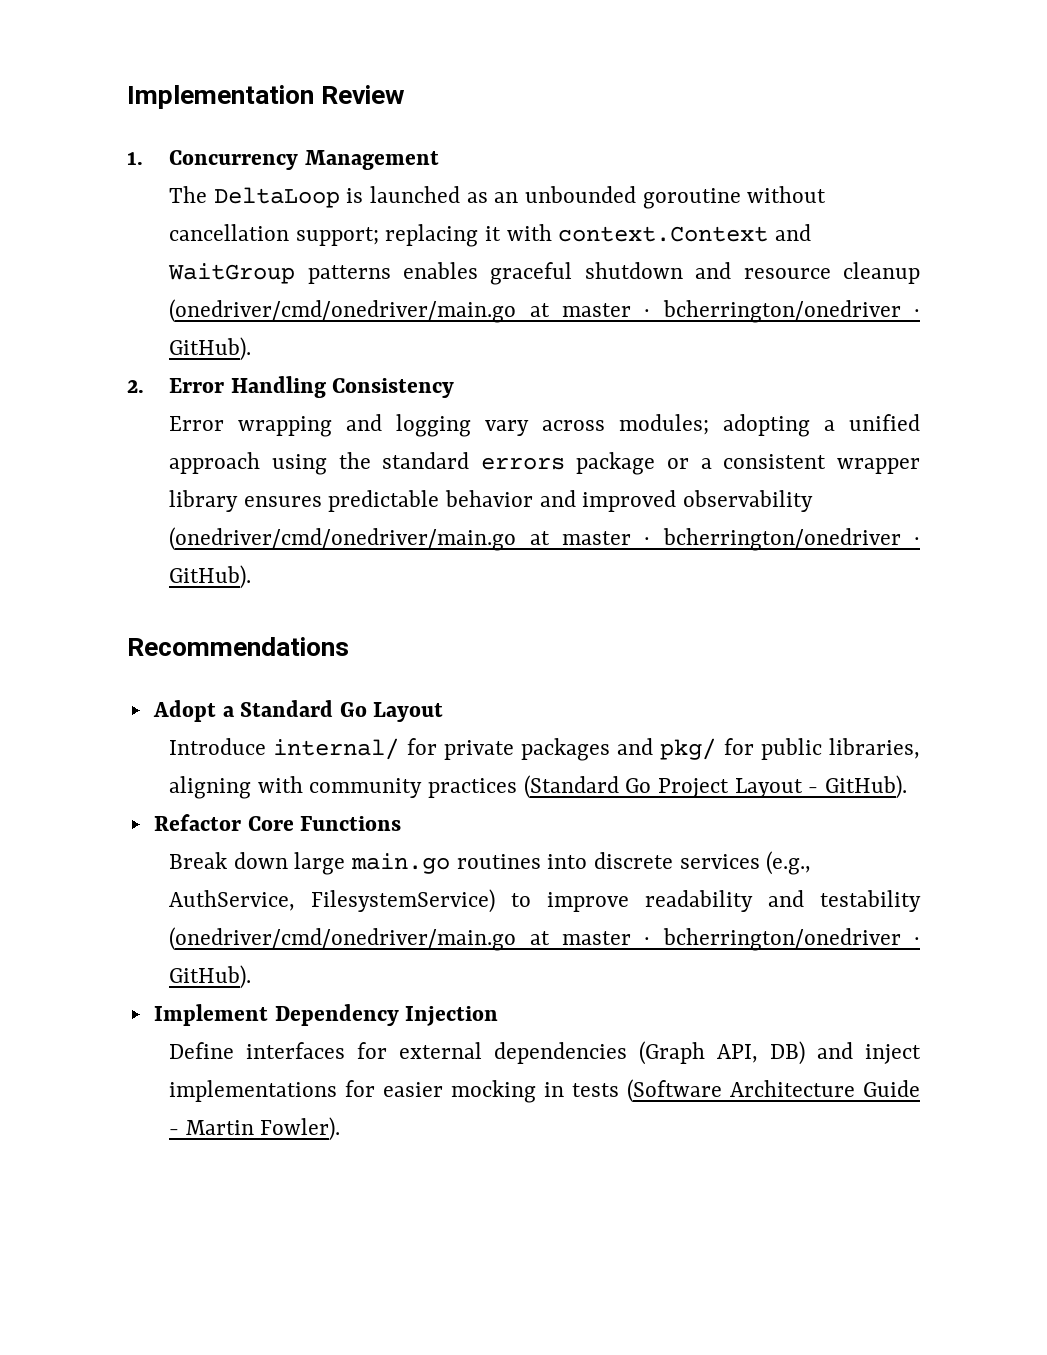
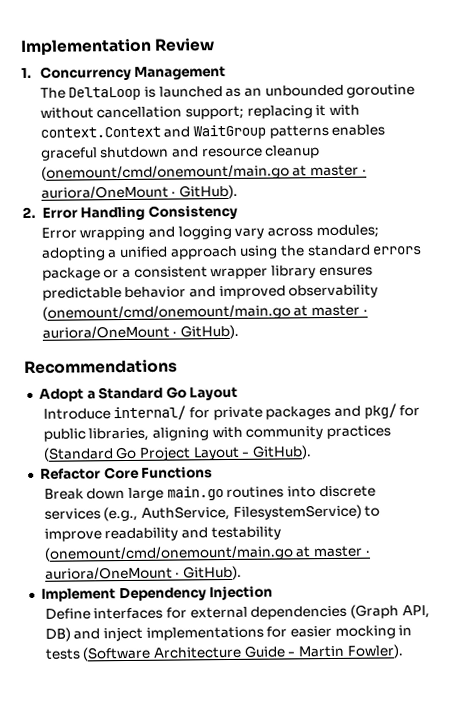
- The DeltaLoop is launched as an unbounded goroutine without cancellation support; replacing it with context.Context and WaitGroup patterns enables graceful shutdown and resource cleanup (onedriver/cmd/onedriver/main.go at master · bcherrington/onedriver · GitHub).
+ The DeltaLoop is launched as an unbounded goroutine without cancellation support; replacing it with context.Context and WaitGroup patterns enables graceful shutdown and resource cleanup (onemount/cmd/onemount/main.go at master · auriora/OneMount · GitHub).
- Error wrapping and logging vary across modules; adopting a unified approach using the standard errors package or a consistent wrapper library ensures predictable behavior and improved observability (onedriver/cmd/onedriver/main.go at master · bcherrington/onedriver · GitHub).
+ Error wrapping and logging vary across modules; adopting a unified approach using the standard errors package or a consistent wrapper library ensures predictable behavior and improved observability (onemount/cmd/onemount/main.go at master · auriora/OneMount · GitHub).
- Break down large main.go routines into discrete services (e.g., AuthService, FilesystemService) to improve readability and testability (onedriver/cmd/onedriver/main.go at master · bcherrington/onedriver · GitHub).
+ Break down large main.go routines into discrete services (e.g., AuthService, FilesystemService) to improve readability and testability (onemount/cmd/onemount/main.go at master · auriora/OneMount · GitHub).

